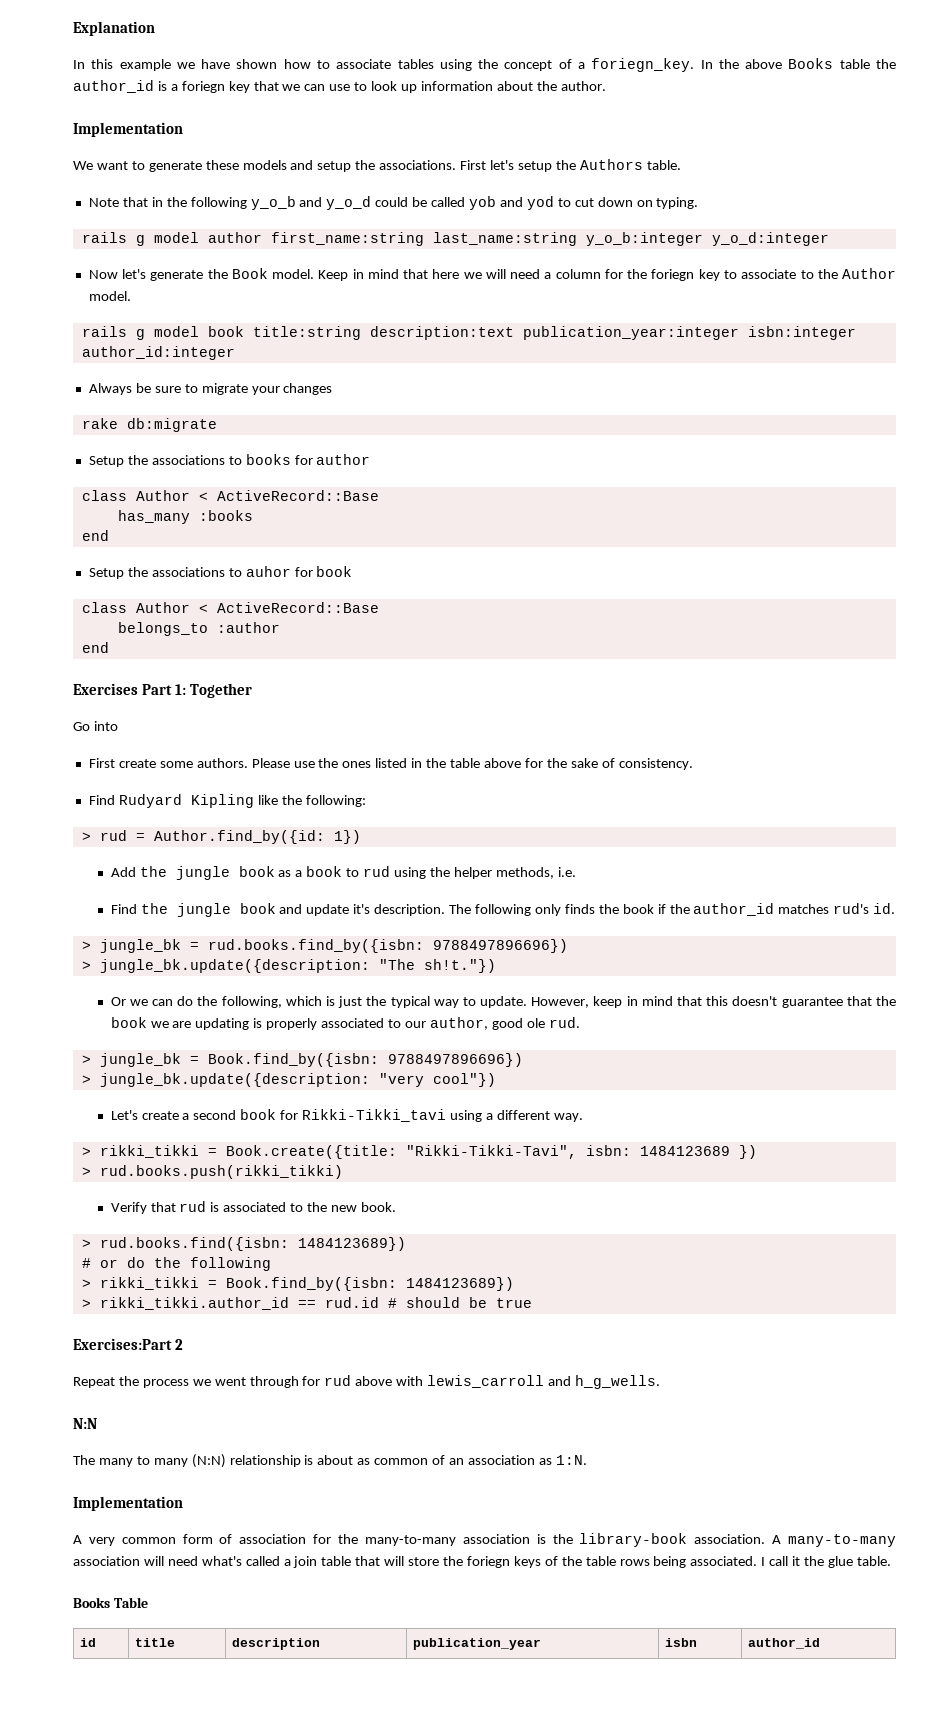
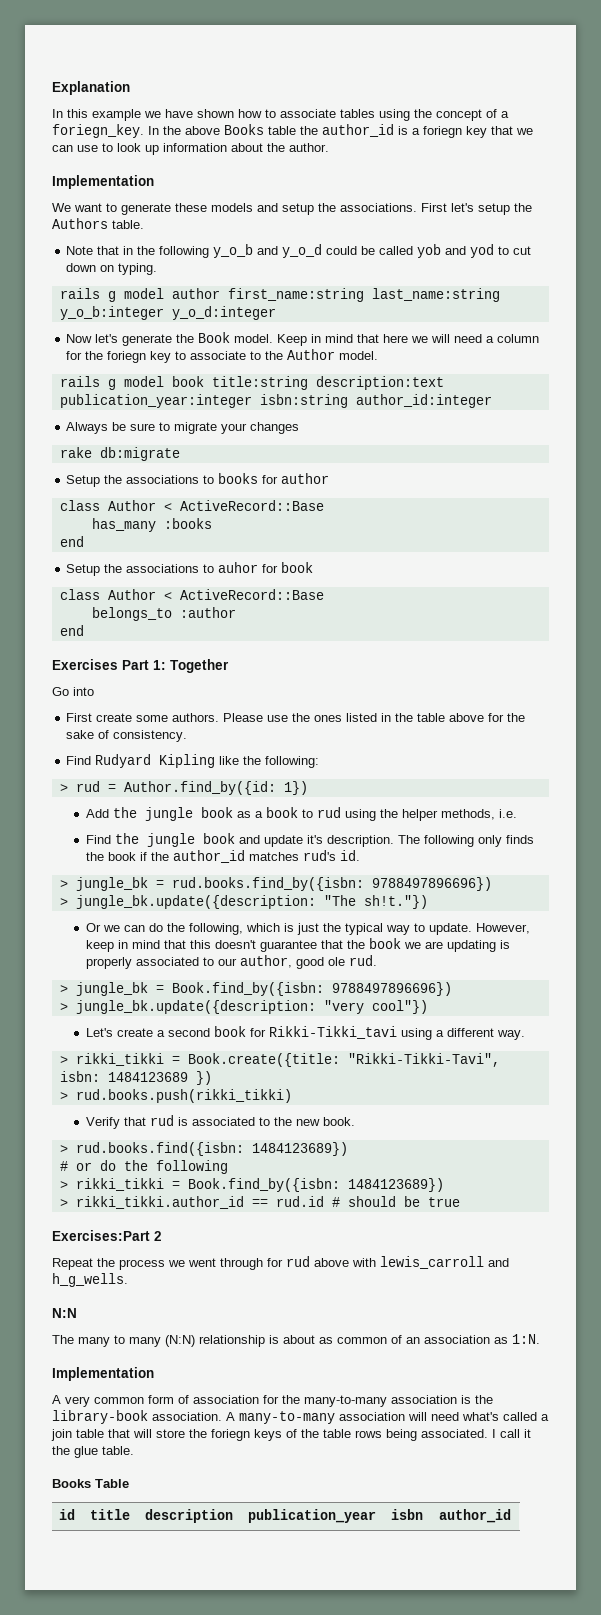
- rails g model book title:string description:text publication_year:integer isbn:integer author_id:integer
+ rails g model book title:string description:text publication_year:integer isbn:string author_id:integer

